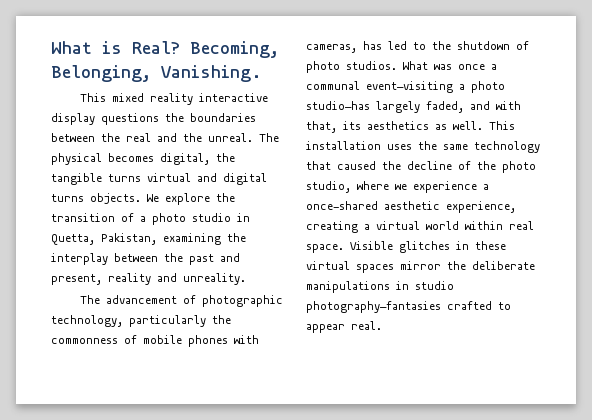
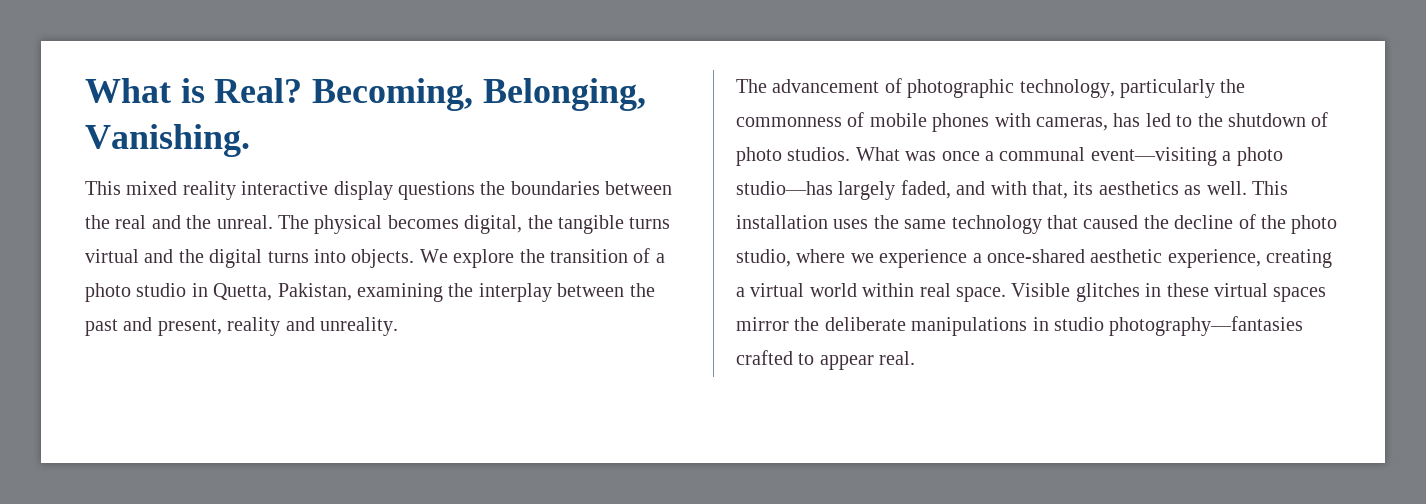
- The physical becomes digital, the tangible turns virtual and digital turns objects.
+ The physical becomes digital, the tangible turns virtual and the digital turns into objects.

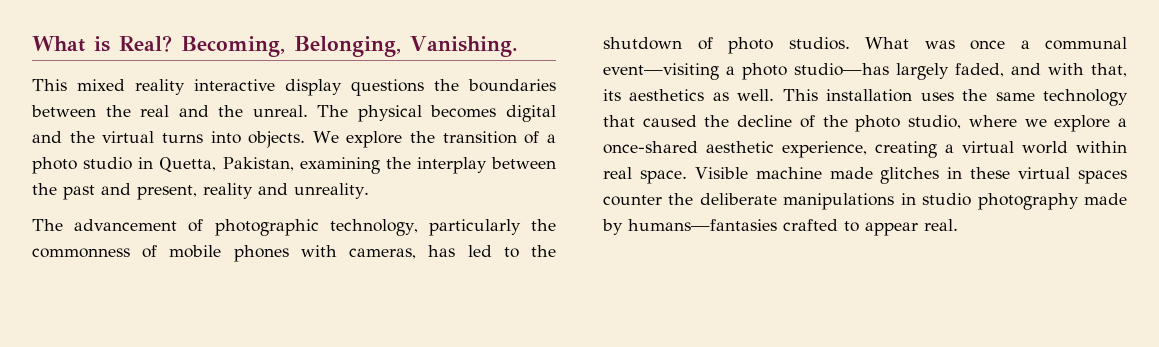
- The physical becomes digital, the tangible turns virtual and the digital turns into objects.
+ The physical becomes digital and the virtual turns into objects.
- This installation uses the same technology that caused the decline of the photo studio, where we experience a once-shared aesthetic experience, creating a virtual world within real space.
+ This installation uses the same technology that caused the decline of the photo studio, where we explore a once-shared aesthetic experience, creating a virtual world within real space.
- Visible glitches in these virtual spaces mirror the deliberate manipulations in studio photography—fantasies crafted to appear real.
+ Visible machine made glitches in these virtual spaces counter the deliberate manipulations in studio photography made by humans—fantasies crafted to appear real.

